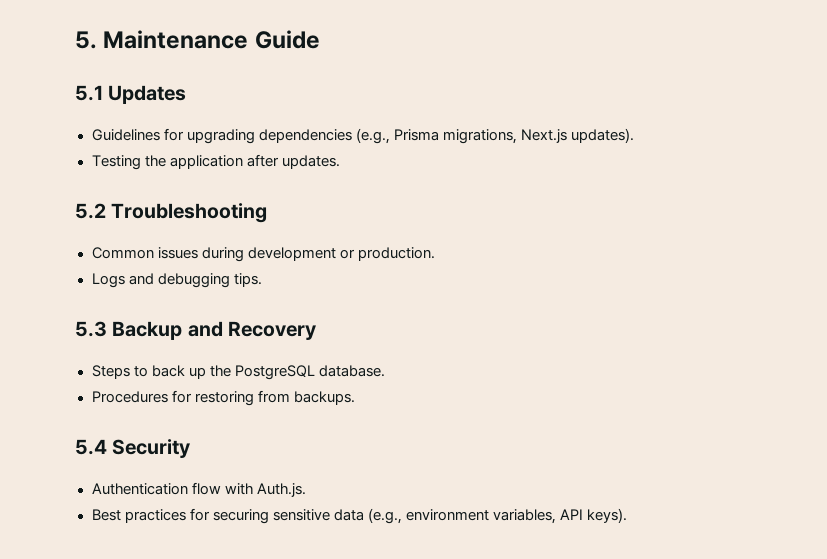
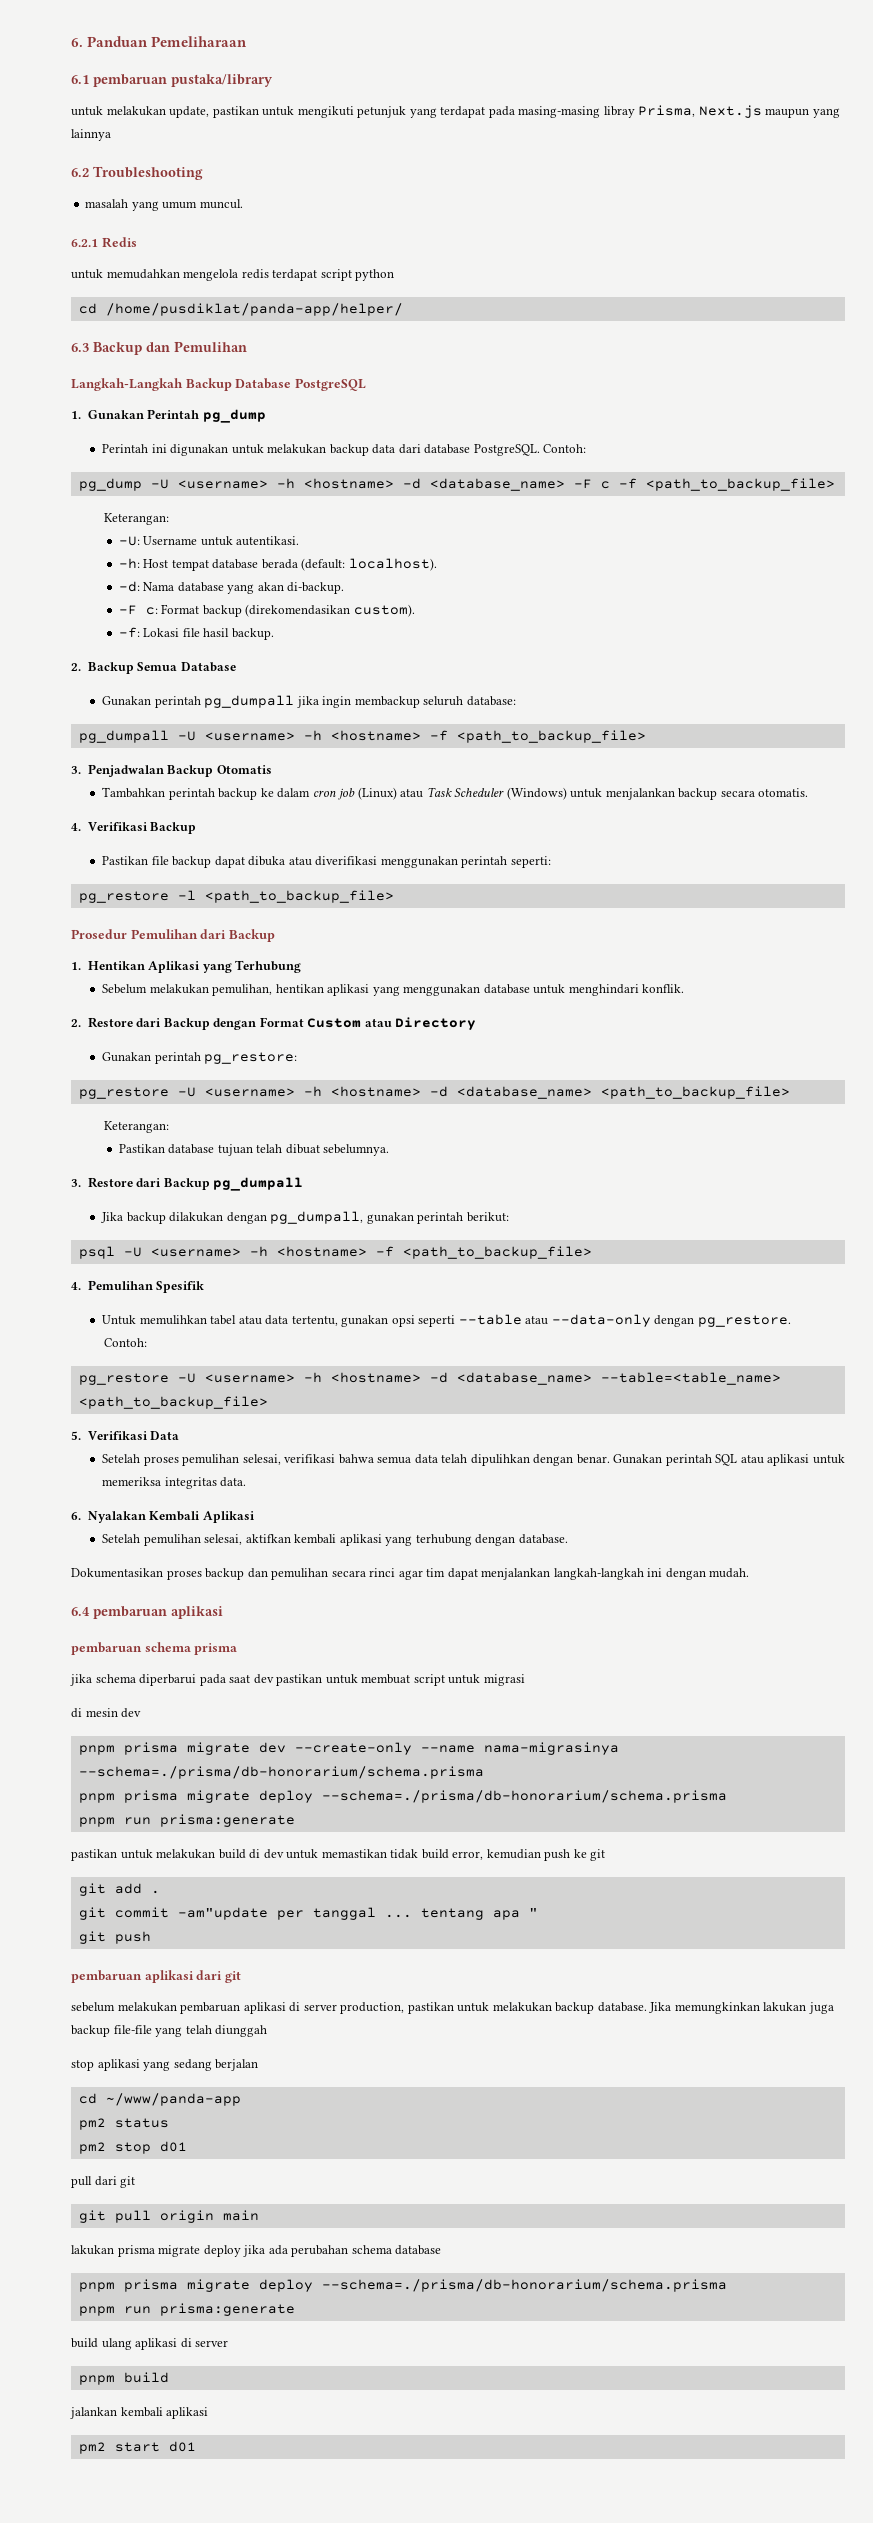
- 5. Maintenance Guide
- 5.1 Updates
- Guidelines for upgrading dependencies (e.g., Prisma migrations, Next.js updates).
- Testing the application after updates.
- 5.2 Troubleshooting
- Common issues during development or production.
- Logs and debugging tips.
- 5.3 Backup and Recovery
- Steps to back up the PostgreSQL database.
- Procedures for restoring from backups.
- 5.4 Security
- Authentication flow with Auth.js.
- Best practices for securing sensitive data (e.g., environment variables, API keys).
+ 6. Panduan Pemeliharaan
+ 6.1 pembaruan pustaka/library
+ untuk melakukan update, pastikan untuk mengikuti petunjuk yang terdapat pada masing-masing libray Prisma, Next.js maupun yang lainnya
+ 6.2 Troubleshooting
+ masalah yang umum muncul.
+ 6.2.1 Redis
+ untuk memudahkan mengelola redis terdapat script python
+ cd /home/pusdiklat/panda-app/helper/
+ 6.3 Backup dan Pemulihan
+ Langkah-Langkah Backup Database PostgreSQL
+ 1. Gunakan Perintah pg_dump
+ Perintah ini digunakan untuk melakukan backup data dari database PostgreSQL. Contoh:
+ pg_dump -U <username> -h <hostname> -d <database_name> -F c -f <path_to_backup_file>
+ Keterangan:
+ -U: Username untuk autentikasi.
+ -h: Host tempat database berada (default: localhost).
+ -d: Nama database yang akan di-backup.
+ -F c: Format backup (direkomendasikan custom).
+ -f: Lokasi file hasil backup.
+ 2. Backup Semua Database
+ Gunakan perintah pg_dumpall jika ingin membackup seluruh database:
+ pg_dumpall -U <username> -h <hostname> -f <path_to_backup_file>
+ 3. Penjadwalan Backup Otomatis
+ Tambahkan perintah backup ke dalam cron job (Linux) atau Task Scheduler (Windows) untuk menjalankan backup secara otomatis.
+ 4. Verifikasi Backup
+ Pastikan file backup dapat dibuka atau diverifikasi menggunakan perintah seperti:
+ pg_restore -l <path_to_backup_file>
+ Prosedur Pemulihan dari Backup
+ 1. Hentikan Aplikasi yang Terhubung
+ Sebelum melakukan pemulihan, hentikan aplikasi yang menggunakan database untuk menghindari konflik.
+ 2. Restore dari Backup dengan Format Custom atau Directory
+ Gunakan perintah pg_restore:
+ pg_restore -U <username> -h <hostname> -d <database_name> <path_to_backup_file>
+ Keterangan:
+ Pastikan database tujuan telah dibuat sebelumnya.
+ 3. Restore dari Backup pg_dumpall
+ Jika backup dilakukan dengan pg_dumpall, gunakan perintah berikut:
+ psql -U <username> -h <hostname> -f <path_to_backup_file>
+ 4. Pemulihan Spesifik
+ Untuk memulihkan tabel atau data tertentu, gunakan opsi seperti --table atau --data-only dengan pg_restore.
+ Contoh:
+ pg_restore -U <username> -h <hostname> -d <database_name> --table=<table_name> <path_to_backup_file>
+ 5. Verifikasi Data
+ Setelah proses pemulihan selesai, verifikasi bahwa semua data telah dipulihkan dengan benar. Gunakan perintah SQL atau aplikasi untuk memeriksa integritas data.
+ 6. Nyalakan Kembali Aplikasi
+ Setelah pemulihan selesai, aktifkan kembali aplikasi yang terhubung dengan database.
+ Dokumentasikan proses backup dan pemulihan secara rinci agar tim dapat menjalankan langkah-langkah ini dengan mudah.
+ 6.4 pembaruan aplikasi
+ pembaruan schema prisma
+ jika schema diperbarui pada saat dev pastikan untuk membuat script untuk migrasi
+ di mesin dev
+ pnpm prisma migrate dev --create-only --name nama-migrasinya --schema=./prisma/db-honorarium/schema.prisma
+ pnpm prisma migrate deploy --schema=./prisma/db-honorarium/schema.prisma
+ pnpm run prisma:generate
+ pastikan untuk melakukan build di dev untuk memastikan tidak build error, kemudian push ke git
+ git add .
+ git commit -am"update per tanggal ... tentang apa "
+ git push
+ pembaruan aplikasi dari git
+ sebelum melakukan pembaruan aplikasi di server production, pastikan untuk melakukan backup database. Jika memungkinkan lakukan juga backup file-file yang telah diunggah
+ stop aplikasi yang sedang berjalan
+ cd ~/www/panda-app
+ pm2 status
+ pm2 stop d01
+ pull dari git
+ git pull origin main
+ lakukan prisma migrate deploy jika ada perubahan schema database
+ pnpm prisma migrate deploy --schema=./prisma/db-honorarium/schema.prisma
+ pnpm run prisma:generate
+ build ulang aplikasi di server
+ pnpm build
+ jalankan kembali aplikasi
+ pm2 start d01

